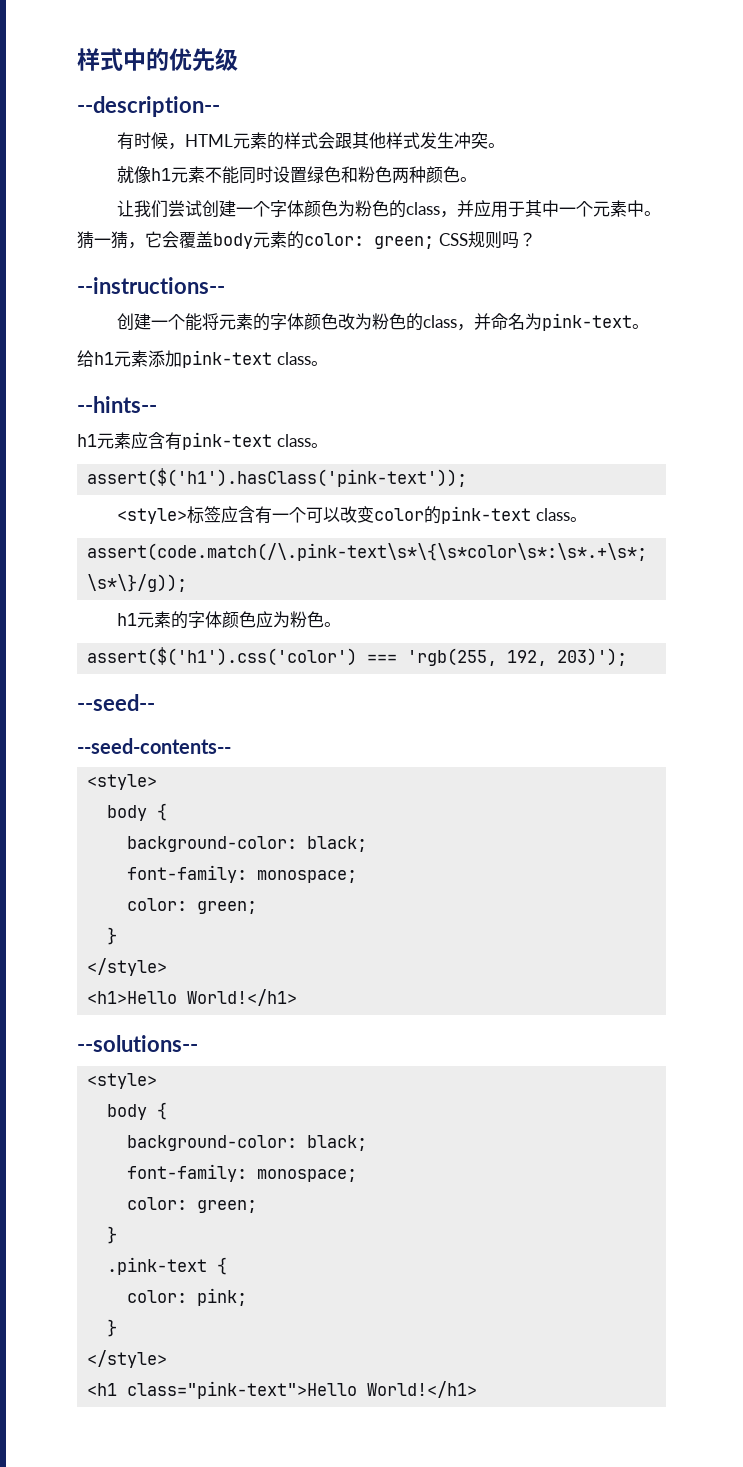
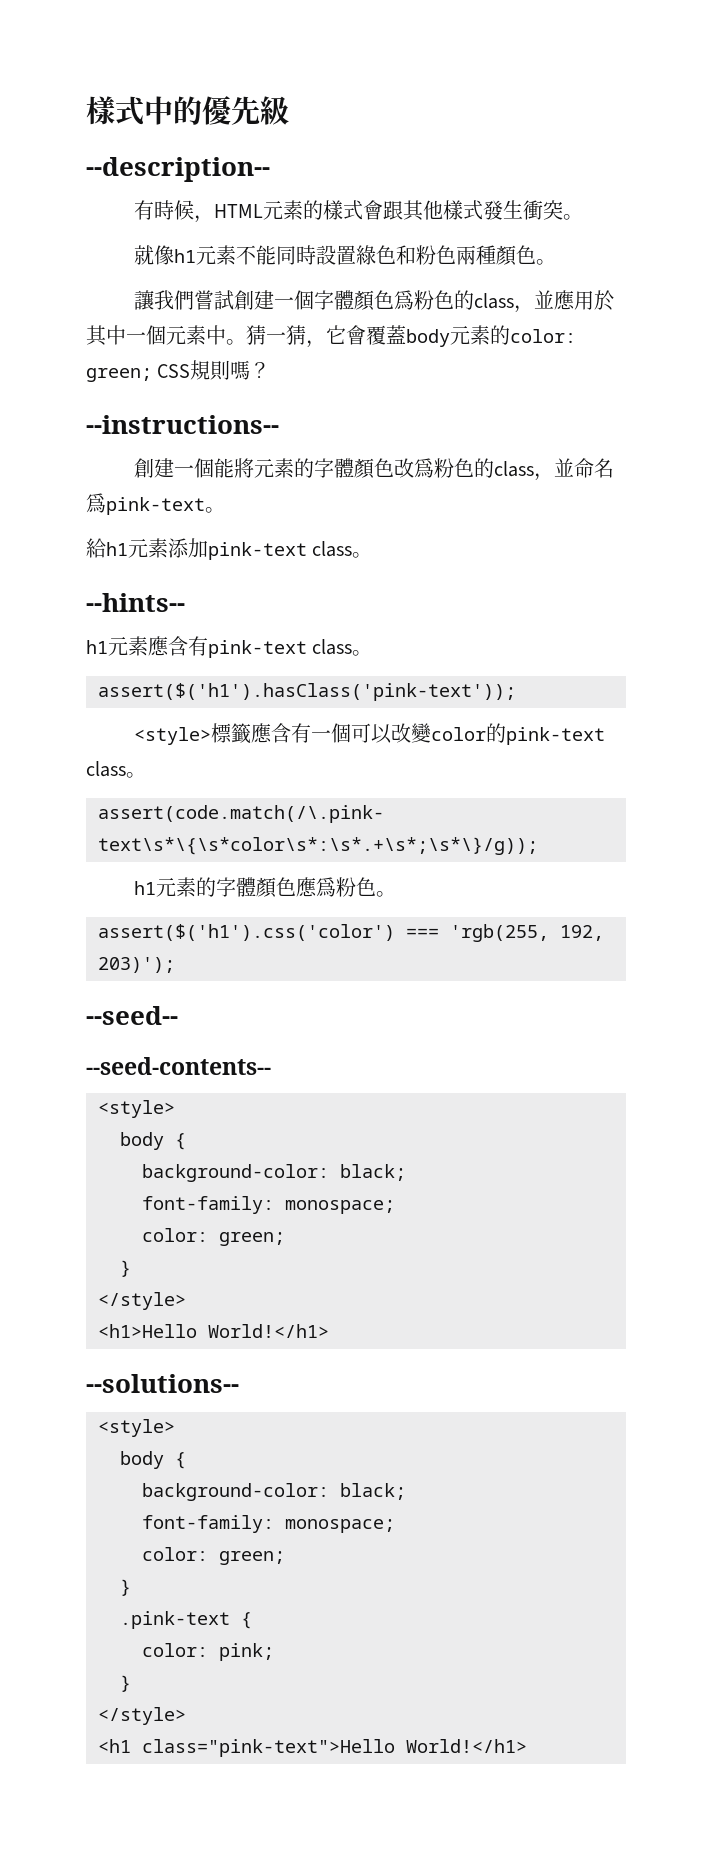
- 样式中的优先级
+ 樣式中的優先級
- 有时候，HTML元素的样式会跟其他样式发生冲突。
+ 有時候，HTML元素的樣式會跟其他樣式發生衝突。
- 就像h1元素不能同时设置绿色和粉色两种颜色。
- 让我们尝试创建一个字体颜色为粉色的class，并应用于其中一个元素中。
+ 就像h1元素不能同時設置綠色和粉色兩種顏色。
+ 讓我們嘗試創建一個字體顏色爲粉色的class，並應用於其中一個元素中。
- 猜一猜，它会覆盖body元素的color: green; CSS规则吗？
+ 猜一猜，它會覆蓋body元素的color: green; CSS規則嗎？
- 创建一个能将元素的字体颜色改为粉色的class，并命名为pink-text。
+ 創建一個能將元素的字體顏色改爲粉色的class，並命名爲pink-text。
- 给h1元素添加pink-text class。
+ 給h1元素添加pink-text class。
- h1元素应含有pink-text class。
+ h1元素應含有pink-text class。
- <style>标签应含有一个可以改变color的pink-text class。
+ <style>標籤應含有一個可以改變color的pink-text class。
- h1元素的字体颜色应为粉色。
+ h1元素的字體顏色應爲粉色。

